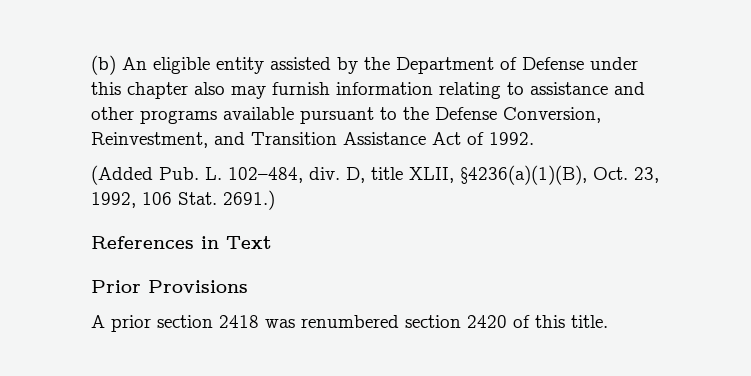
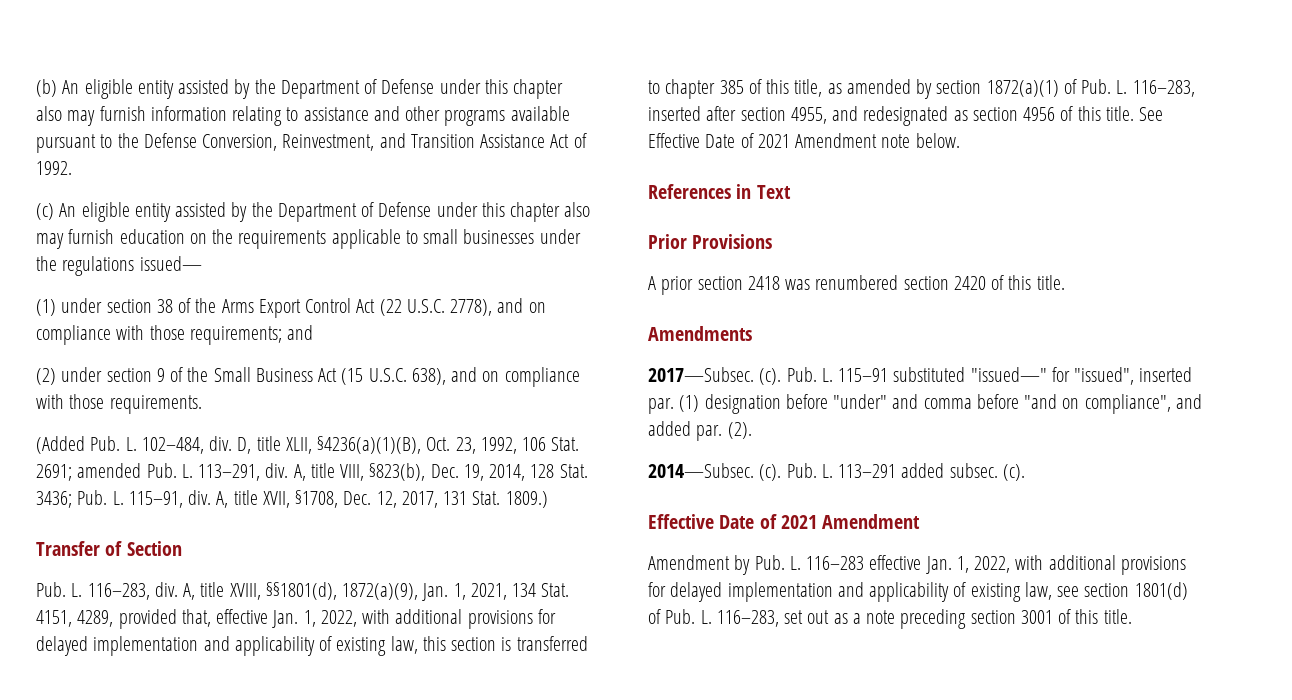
+ (c) An eligible entity assisted by the Department of Defense under this chapter also may furnish education on the requirements applicable to small businesses under the regulations issued—
+ (1) under section 38 of the Arms Export Control Act (22 U.S.C. 2778), and on compliance with those requirements; and
+ (2) under section 9 of the Small Business Act (15 U.S.C. 638), and on compliance with those requirements.
- 2691.)
+ 2691; amended Pub. L. 113–291, div. A, title VIII, §823(b), Dec. 19, 2014, 128 Stat. 3436; Pub. L. 115–91, div. A, title XVII, §1708, Dec. 12, 2017, 131 Stat. 1809.)
+ Transfer of Section
+ Pub. L. 116–283, div. A, title XVIII, §§1801(d), 1872(a)(9), Jan. 1, 2021, 134 Stat. 4151, 4289, provided that, effective Jan. 1, 2022, with additional provisions for delayed implementation and applicability of existing law, this section is transferred to chapter 385 of this title, as amended by section 1872(a)(1) of Pub. L. 116–283, inserted after section 4955, and redesignated as section 4956 of this title. See Effective Date of 2021 Amendment note below.
+ Amendments
+ 2017—Subsec. (c). Pub. L. 115–91 substituted "issued—" for "issued", inserted par. (1) designation before "under" and comma before "and on compliance", and added par. (2).
+ 2014—Subsec. (c). Pub. L. 113–291 added subsec. (c).
+ Effective Date of 2021 Amendment
+ Amendment by Pub. L. 116–283 effective Jan. 1, 2022, with additional provisions for delayed implementation and applicability of existing law, see section 1801(d) of Pub. L. 116–283, set out as a note preceding section 3001 of this title.

